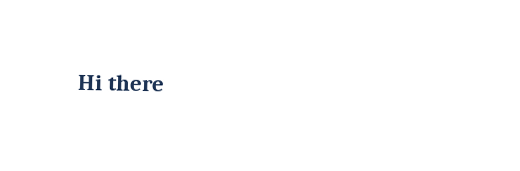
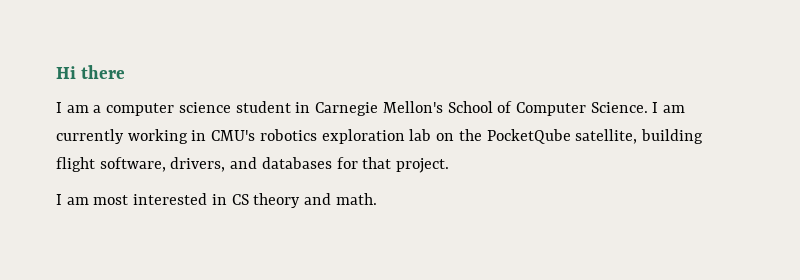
+ I am a computer science student in Carnegie Mellon's School of Computer Science. I am currently working in CMU's robotics exploration lab on the PocketQube satellite, building flight software, drivers, and databases for that project.
+ I am most interested in CS theory and math.

